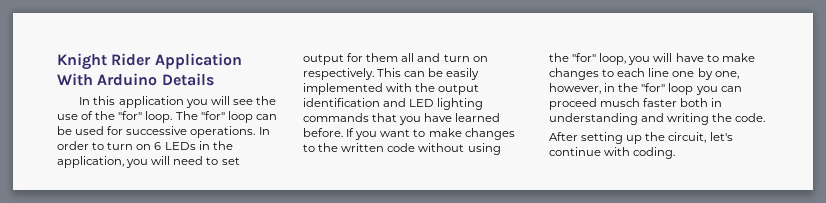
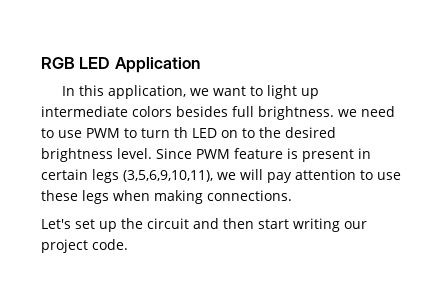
- Knight Rider Application With Arduino Details
+ RGB LED Application
- In this application you will see the use of the "for" loop. The "for" loop can be used for successive operations. In order to turn on 6 LEDs in the application, you will need to set output for them all and turn on respectively. This can be easily implemented with the output identification and LED lighting commands that you have learned before. If you want to make changes to the written code without using the "for" loop, you will have to make changes to each line one by one, however, in the "for" loop you can proceed musch faster both in understanding and writing the code.
- After setting up the circuit, let's continue with coding.
+ In this application, we want to light up intermediate colors besides full brightness. we need to use PWM to turn th LED on to the desired brightness level. Since PWM feature is present in certain legs (3,5,6,9,10,11), we will pay attention to use these legs when making connections.
+ Let's set up the circuit and then start writing our project code.

